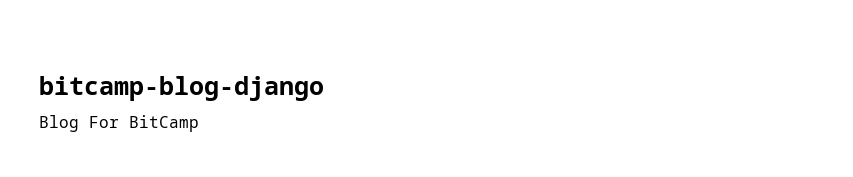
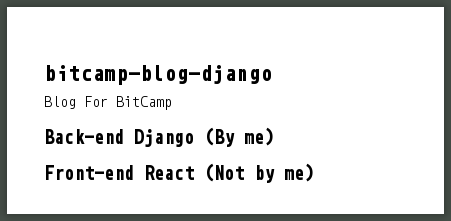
+ Back-end Django (By me)
+ Front-end React (Not by me)

